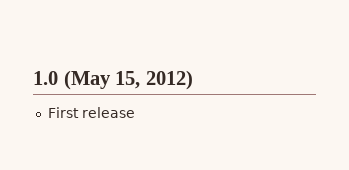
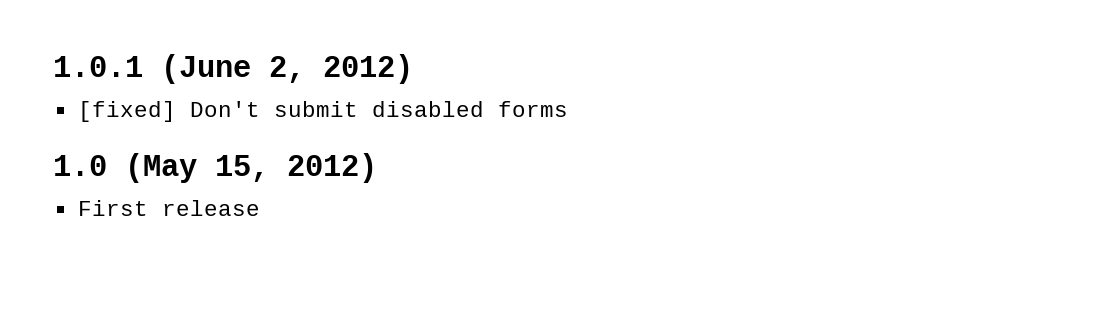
+ 1.0.1 (June 2, 2012)
+ [fixed] Don't submit disabled forms

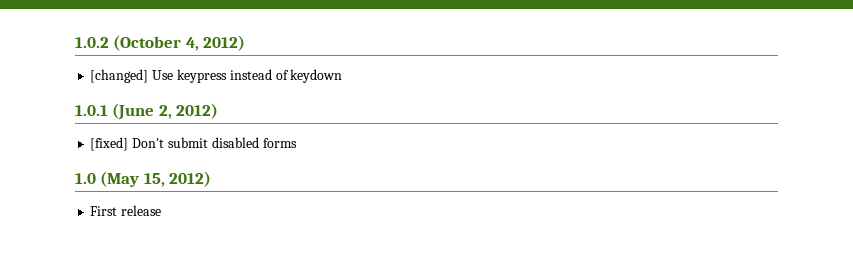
+ 1.0.2 (October 4, 2012)
+ [changed] Use keypress instead of keydown

